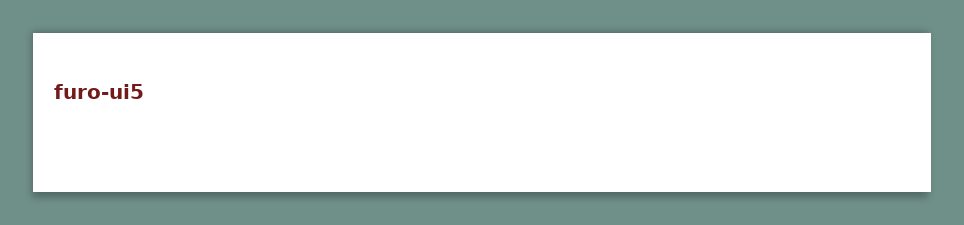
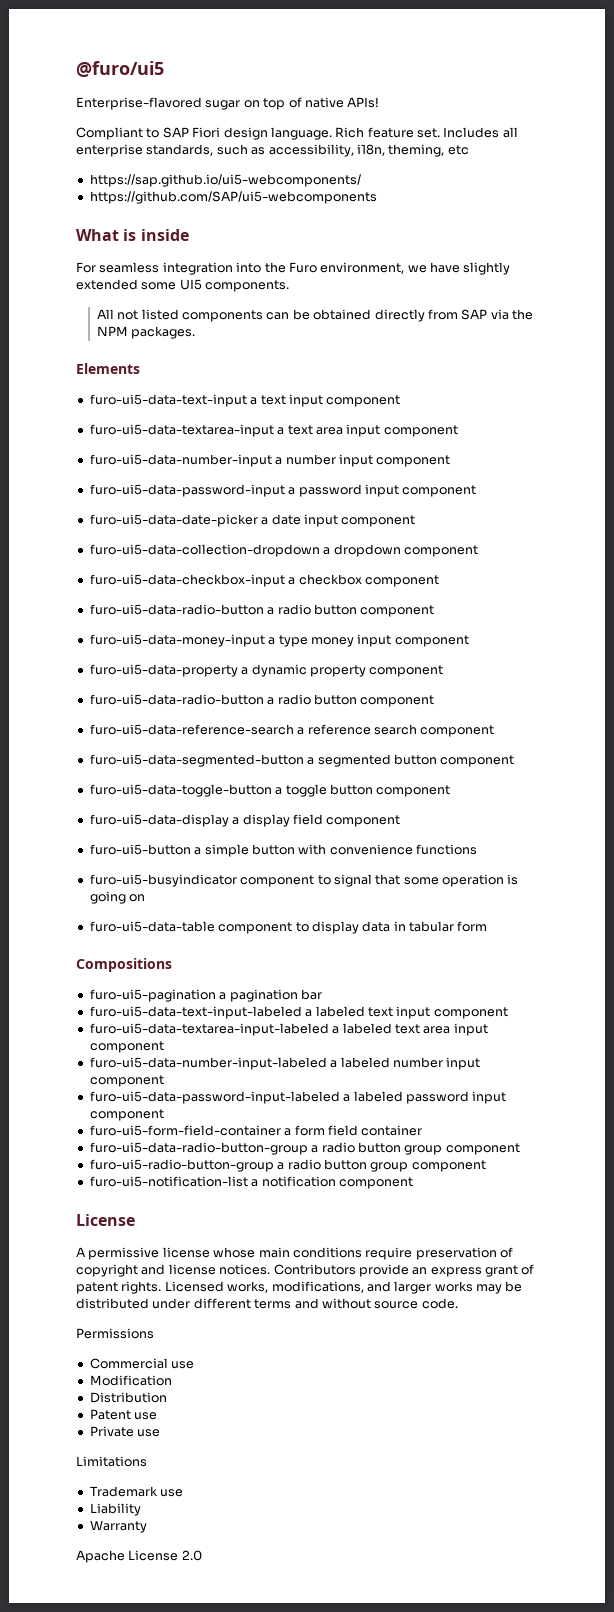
- furo-ui5
+ @furo/ui5
+ Enterprise-flavored sugar on top of native APIs!
+ Compliant to SAP Fiori design language. Rich feature set. Includes all enterprise standards, such as accessibility, i18n, theming, etc
+ https://sap.github.io/ui5-webcomponents/
+ https://github.com/SAP/ui5-webcomponents
+ What is inside
+ For seamless integration into the Furo environment, we have slightly extended some UI5 components.
+ All not listed components can be obtained directly from SAP via the NPM packages.
+ Elements
+ furo-ui5-data-text-input a text input component
+ furo-ui5-data-textarea-input a text area input component
+ furo-ui5-data-number-input a number input component
+ furo-ui5-data-password-input a password input component
+ furo-ui5-data-date-picker a date input component
+ furo-ui5-data-collection-dropdown a dropdown component
+ furo-ui5-data-checkbox-input a checkbox component
+ furo-ui5-data-radio-button a radio button component
+ furo-ui5-data-money-input a type money input component
+ furo-ui5-data-property a dynamic property component
+ furo-ui5-data-radio-button a radio button component
+ furo-ui5-data-reference-search a reference search component
+ furo-ui5-data-segmented-button a segmented button component
+ furo-ui5-data-toggle-button a toggle button component
+ furo-ui5-data-display a display field component
+ furo-ui5-button a simple button with convenience functions
+ furo-ui5-busyindicator component to signal that some operation is going on
+ furo-ui5-data-table component to display data in tabular form
+ Compositions
+ furo-ui5-pagination a pagination bar
+ furo-ui5-data-text-input-labeled a labeled text input component
+ furo-ui5-data-textarea-input-labeled a labeled text area input component
+ furo-ui5-data-number-input-labeled a labeled number input component
+ furo-ui5-data-password-input-labeled a labeled password input component
+ furo-ui5-form-field-container a form field container
+ furo-ui5-data-radio-button-group a radio button group component
+ furo-ui5-radio-button-group a radio button group component
+ furo-ui5-notification-list a notification component
+ License
+ A permissive license whose main conditions require preservation of copyright and license notices. Contributors provide an express grant of patent rights. Licensed works, modifications, and larger works may be distributed under different terms and without source code.
+ Permissions
+ Commercial use
+ Modification
+ Distribution
+ Patent use
+ Private use
+ Limitations
+ Trademark use
+ Liability
+ Warranty
+ Apache License 2.0

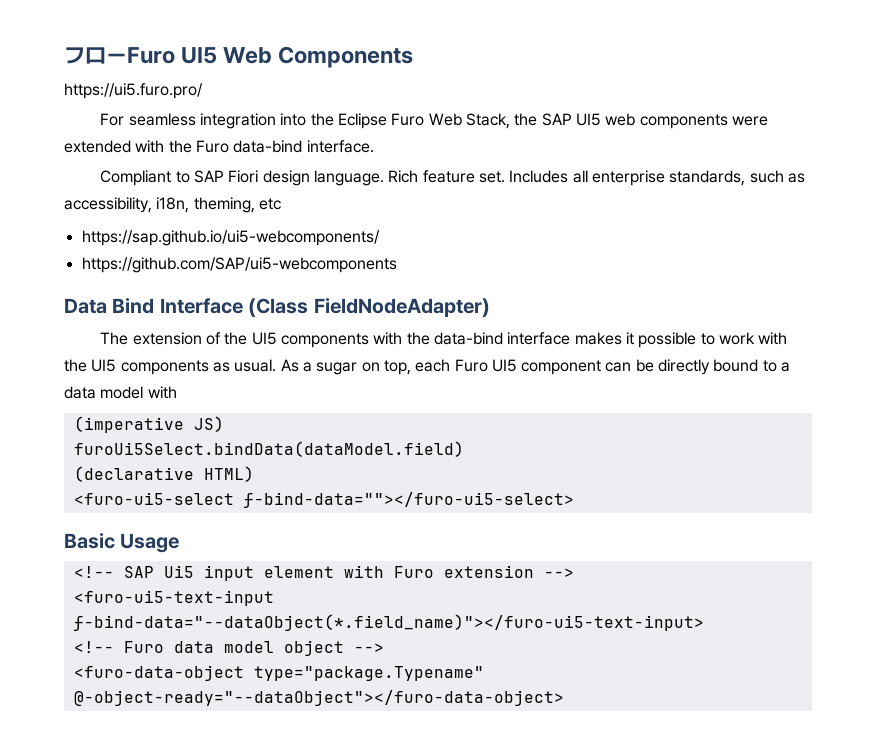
- @furo/ui5
- Enterprise-flavored sugar on top of native APIs!
+ フローFuro UI5 Web Components
+ https://ui5.furo.pro/
+ For seamless integration into the Eclipse Furo Web Stack, the SAP UI5 web components were extended with the Furo data-bind interface.
- What is inside
- For seamless integration into the Furo environment, we have slightly extended some UI5 components.
- All not listed components can be obtained directly from SAP via the NPM packages.
- Elements
- furo-ui5-data-text-input a text input component
- furo-ui5-data-textarea-input a text area input component
- furo-ui5-data-number-input a number input component
- furo-ui5-data-password-input a password input component
- furo-ui5-data-date-picker a date input component
- furo-ui5-data-collection-dropdown a dropdown component
- furo-ui5-data-checkbox-input a checkbox component
- furo-ui5-data-radio-button a radio button component
- furo-ui5-data-money-input a type money input component
- furo-ui5-data-property a dynamic property component
- furo-ui5-data-radio-button a radio button component
- furo-ui5-data-reference-search a reference search component
- furo-ui5-data-segmented-button a segmented button component
- furo-ui5-data-toggle-button a toggle button component
- furo-ui5-data-display a display field component
- furo-ui5-button a simple button with convenience functions
- furo-ui5-busyindicator component to signal that some operation is going on
- furo-ui5-data-table component to display data in tabular form
- Compositions
- furo-ui5-pagination a pagination bar
- furo-ui5-data-text-input-labeled a labeled text input component
- furo-ui5-data-textarea-input-labeled a labeled text area input component
- furo-ui5-data-number-input-labeled a labeled number input component
- furo-ui5-data-password-input-labeled a labeled password input component
- furo-ui5-form-field-container a form field container
- furo-ui5-data-radio-button-group a radio button group component
- furo-ui5-radio-button-group a radio button group component
- furo-ui5-notification-list a notification component
- License
- A permissive license whose main conditions require preservation of copyright and license notices. Contributors provide an express grant of patent rights. Licensed works, modifications, and larger works may be distributed under different terms and without source code.
- Permissions
- Commercial use
- Modification
- Distribution
- Patent use
- Private use
- Limitations
- Trademark use
- Liability
- Warranty
- Apache License 2.0
+ Data Bind Interface (Class FieldNodeAdapter)
+ The extension of the UI5 components with the data-bind interface makes it possible to work with the UI5 components as usual. As a sugar on top, each Furo UI5 component can be directly bound to a data model with
+ (imperative JS)
+ furoUi5Select.bindData(dataModel.field)
+ (declarative HTML)
+ <furo-ui5-select ƒ-bind-data=""></furo-ui5-select>
+ Basic Usage
+ <!-- SAP Ui5 input element with Furo extension -->
+ <furo-ui5-text-input ƒ-bind-data="--dataObject(*.field_name)"></furo-ui5-text-input>
+ <!-- Furo data model object -->
+ <furo-data-object type="package.Typename" @-object-ready="--dataObject"></furo-data-object>

